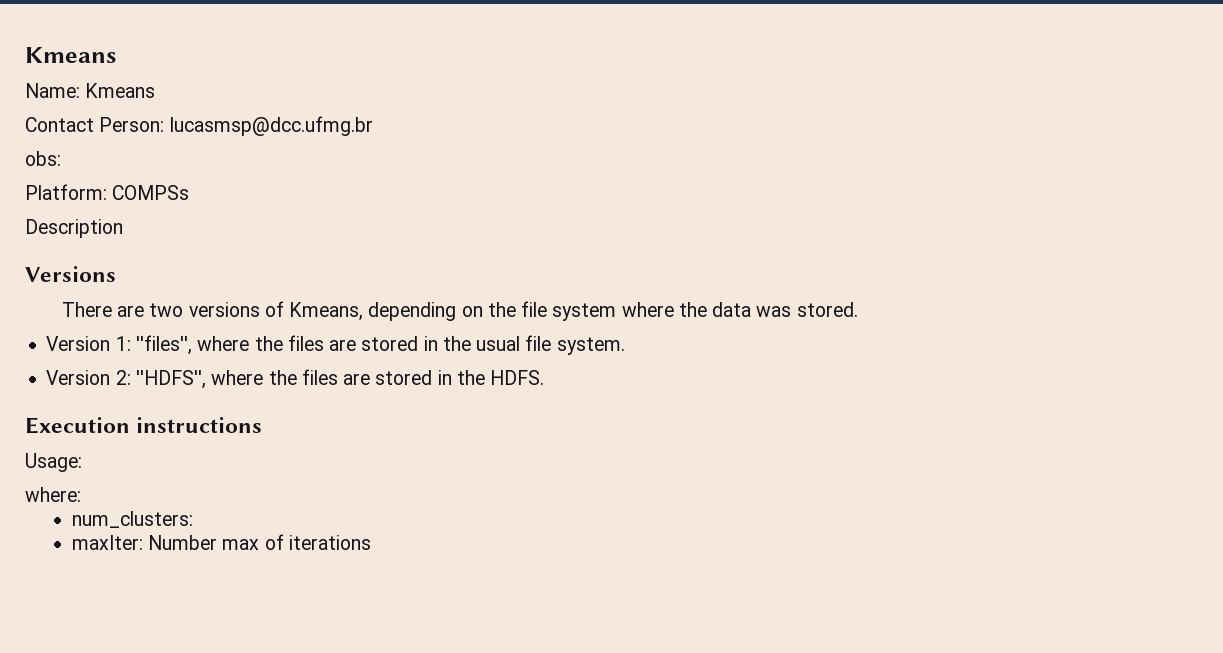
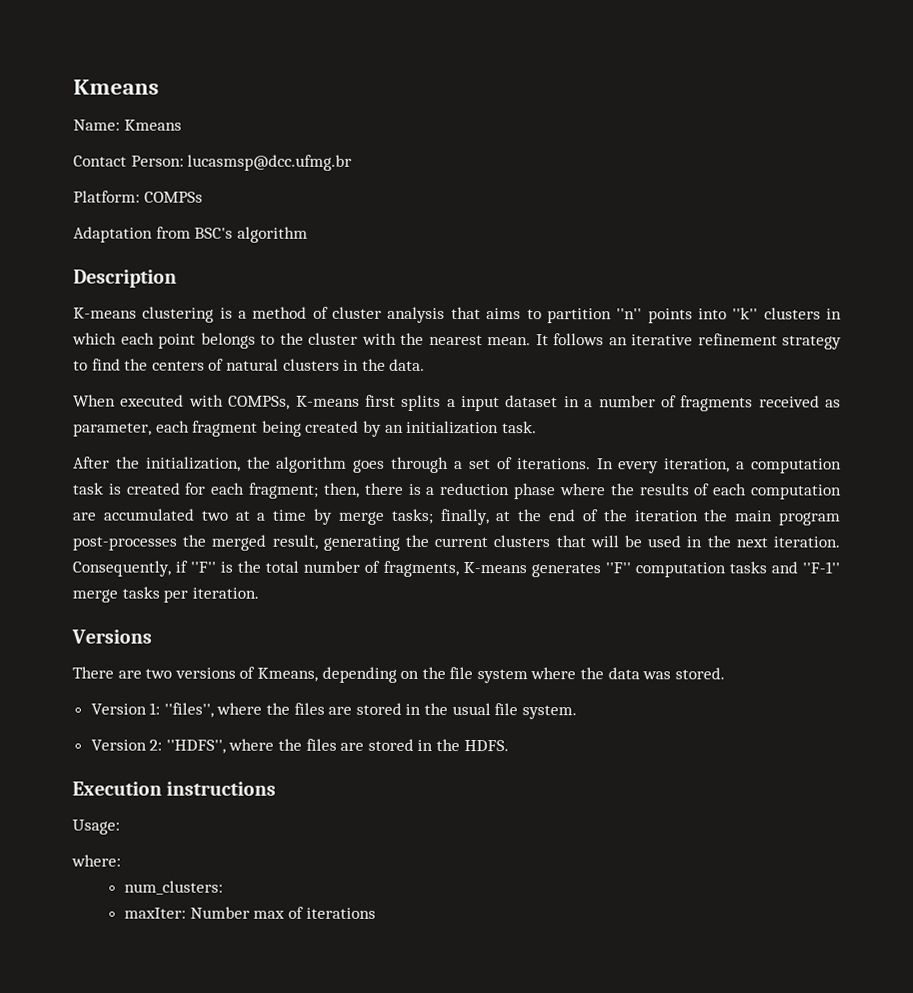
- obs:
+ Adaptation from BSC's algorithm
  Description
+ K-means clustering is a method of cluster analysis that aims to partition ''n'' points into ''k'' clusters in which each point belongs to the cluster with the nearest mean. It follows an iterative refinement strategy to find the centers of natural clusters in the data.
+ When executed with COMPSs, K-means first splits a input dataset in a number of fragments received as parameter, each fragment being created by an initialization task.
+ After the initialization, the algorithm goes through a set of iterations. In every iteration, a computation task is created for each fragment; then, there is a reduction phase where the results of each computation are accumulated two at a time by merge tasks; finally, at the end of the iteration the main program post-processes the merged result, generating the current clusters that will be used in the next iteration. Consequently, if ''F'' is the total number of fragments, K-means generates ''F'' computation tasks and ''F-1'' merge tasks per iteration.

